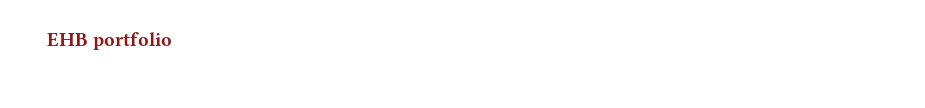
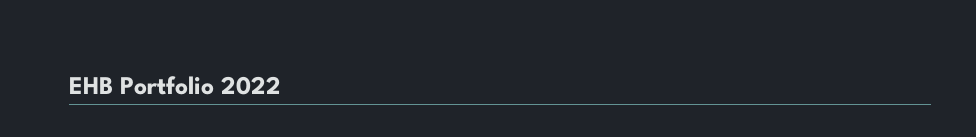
- EHB portfolio
+ EHB Portfolio 2022

